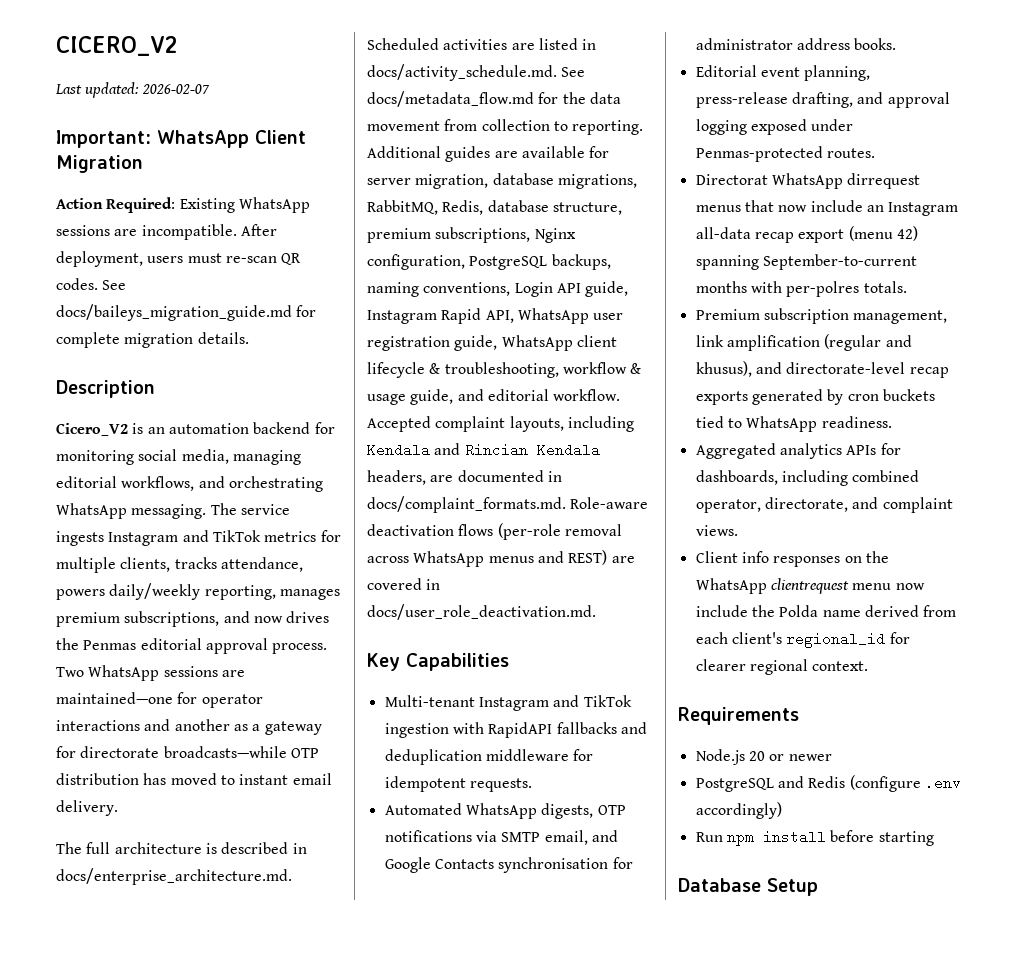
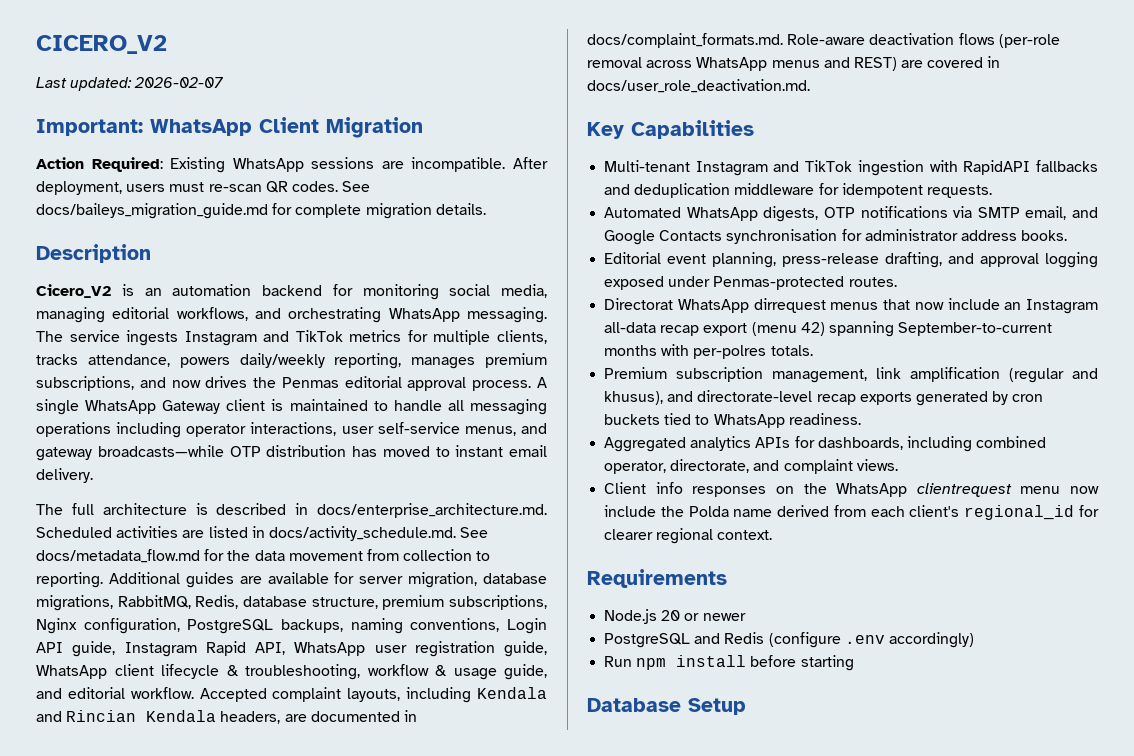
- Two WhatsApp sessions are maintained—one for operator interactions and another as a gateway for directorate broadcasts—while OTP distribution has moved to instant email delivery.
+ A single WhatsApp Gateway client is maintained to handle all messaging operations including operator interactions, user self-service menus, and gateway broadcasts—while OTP distribution has moved to instant email delivery.

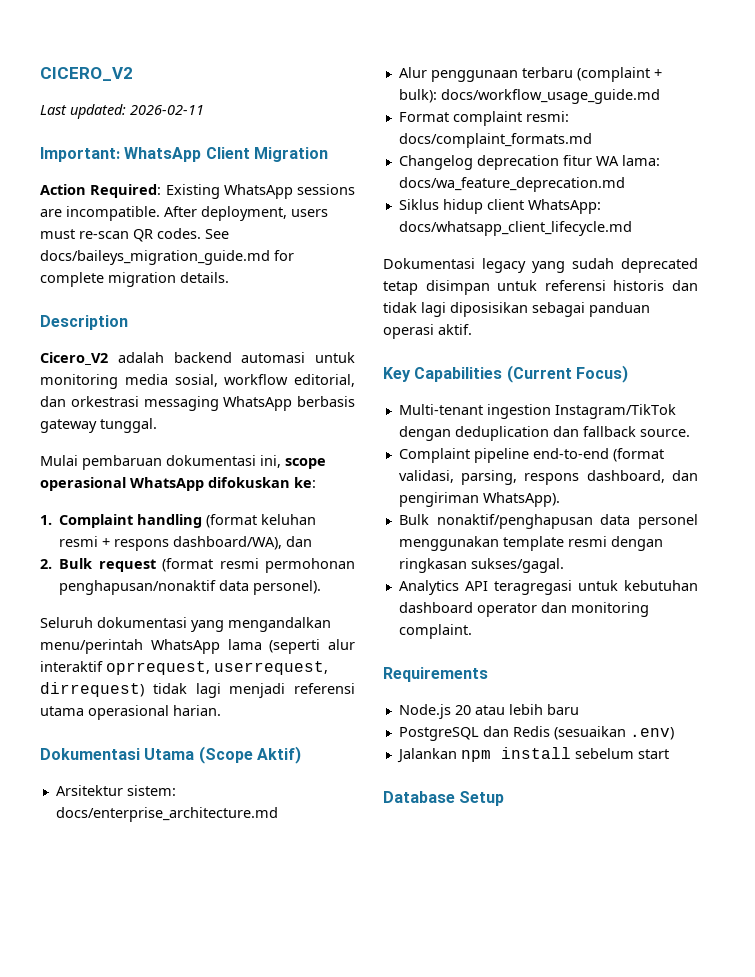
- Last updated: 2026-02-07
+ Last updated: 2026-02-11
- Cicero_V2 is an automation backend for monitoring social media, managing editorial workflows, and orchestrating WhatsApp messaging. The service ingests Instagram and TikTok metrics for multiple clients, tracks attendance, powers daily/weekly reporting, manages premium subscriptions, and now drives the Penmas editorial approval process. A single WhatsApp Gateway client is maintained to handle all messaging operations including operator interactions, user self-service menus, and gateway broadcasts—while OTP distribution has moved to instant email delivery.
- The full architecture is described in docs/enterprise_architecture.md. Scheduled activities are listed in docs/activity_schedule.md. See docs/metadata_flow.md for the data movement from collection to reporting. Additional guides are available for server migration, database migrations, RabbitMQ, Redis, database structure, premium subscriptions, Nginx configuration, PostgreSQL backups, naming conventions, Login API guide, Instagram Rapid API, WhatsApp user registration guide, WhatsApp client lifecycle & troubleshooting, workflow & usage guide, and editorial workflow. Accepted complaint layouts, including Kendala and Rincian Kendala headers, are documented in docs/complaint_formats.md. Role-aware deactivation flows (per-role removal across WhatsApp menus and REST) are covered in docs/user_role_deactivation.md.
+ Cicero_V2 adalah backend automasi untuk monitoring media sosial, workflow editorial, dan orkestrasi messaging WhatsApp berbasis gateway tunggal.
+ Mulai pembaruan dokumentasi ini, scope operasional WhatsApp difokuskan ke:
+ 1. Complaint handling (format keluhan resmi + respons dashboard/WA), dan
+ 2. Bulk request (format resmi permohonan penghapusan/nonaktif data personel).
+ Seluruh dokumentasi yang mengandalkan menu/perintah WhatsApp lama (seperti alur interaktif oprrequest, userrequest, dirrequest) tidak lagi menjadi referensi utama operasional harian.
+ Dokumentasi Utama (Scope Aktif)
+ Arsitektur sistem: docs/enterprise_architecture.md
+ Alur penggunaan terbaru (complaint + bulk): docs/workflow_usage_guide.md
+ Format complaint resmi: docs/complaint_formats.md
+ Changelog deprecation fitur WA lama: docs/wa_feature_deprecation.md
+ Siklus hidup client WhatsApp: docs/whatsapp_client_lifecycle.md
+ Dokumentasi legacy yang sudah deprecated tetap disimpan untuk referensi historis dan tidak lagi diposisikan sebagai panduan operasi aktif.
- Key Capabilities
+ Key Capabilities (Current Focus)
- Multi-tenant Instagram and TikTok ingestion with RapidAPI fallbacks and deduplication middleware for idempotent requests.
- Automated WhatsApp digests, OTP notifications via SMTP email, and Google Contacts synchronisation for administrator address books.
- Editorial event planning, press-release drafting, and approval logging exposed under Penmas-protected routes.
- Directorat WhatsApp dirrequest menus that now include an Instagram all-data recap export (menu 42) spanning September-to-current months with per-polres totals.
- Premium subscription management, link amplification (regular and khusus), and directorate-level recap exports generated by cron buckets tied to WhatsApp readiness.
- Aggregated analytics APIs for dashboards, including combined operator, directorate, and complaint views.
- Client info responses on the WhatsApp clientrequest menu now include the Polda name derived from each client's regional_id for clearer regional context.
+ Multi-tenant ingestion Instagram/TikTok dengan deduplication dan fallback source.
+ Complaint pipeline end-to-end (format validasi, parsing, respons dashboard, dan pengiriman WhatsApp).
+ Bulk nonaktif/penghapusan data personel menggunakan template resmi dengan ringkasan sukses/gagal.
+ Analytics API teragregasi untuk kebutuhan dashboard operator dan monitoring complaint.
  Requirements
- Node.js 20 or newer
- PostgreSQL and Redis (configure .env accordingly)
- Run npm install before starting
+ Node.js 20 atau lebih baru
+ PostgreSQL dan Redis (sesuaikan .env)
+ Jalankan npm install sebelum start

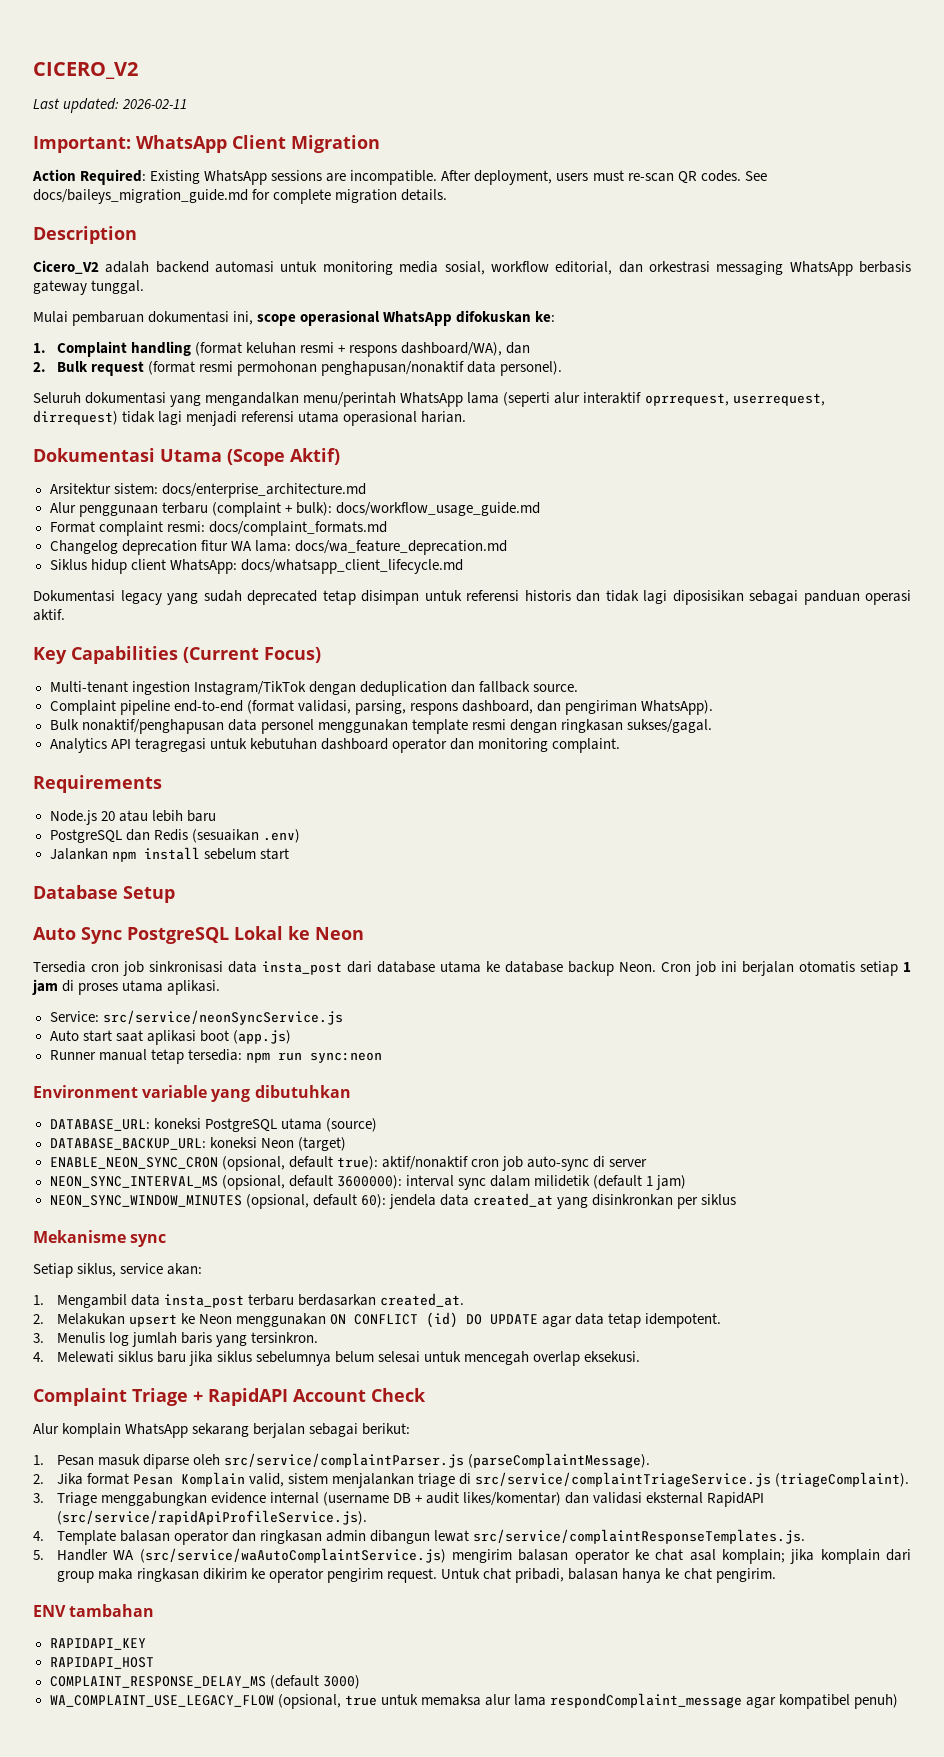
+ Auto Sync PostgreSQL Lokal ke Neon
+ Tersedia cron job sinkronisasi data insta_post dari database utama ke database backup Neon. Cron job ini berjalan otomatis setiap 1 jam di proses utama aplikasi.
+ Service: src/service/neonSyncService.js
+ Auto start saat aplikasi boot (app.js)
+ Runner manual tetap tersedia: npm run sync:neon
+ Environment variable yang dibutuhkan
+ DATABASE_URL: koneksi PostgreSQL utama (source)
+ DATABASE_BACKUP_URL: koneksi Neon (target)
+ ENABLE_NEON_SYNC_CRON (opsional, default true): aktif/nonaktif cron job auto-sync di server
+ NEON_SYNC_INTERVAL_MS (opsional, default 3600000): interval sync dalam milidetik (default 1 jam)
+ NEON_SYNC_WINDOW_MINUTES (opsional, default 60): jendela data created_at yang disinkronkan per siklus
+ Mekanisme sync
+ Setiap siklus, service akan:
+ 1. Mengambil data insta_post terbaru berdasarkan created_at.
+ 2. Melakukan upsert ke Neon menggunakan ON CONFLICT (id) DO UPDATE agar data tetap idempotent.
+ 3. Menulis log jumlah baris yang tersinkron.
+ 4. Melewati siklus baru jika siklus sebelumnya belum selesai untuk mencegah overlap eksekusi.
+ Complaint Triage + RapidAPI Account Check
+ Alur komplain WhatsApp sekarang berjalan sebagai berikut:
+ 1. Pesan masuk diparse oleh src/service/complaintParser.js (parseComplaintMessage).
+ 2. Jika format Pesan Komplain valid, sistem menjalankan triage di src/service/complaintTriageService.js (triageComplaint).
+ 3. Triage menggabungkan evidence internal (username DB + audit likes/komentar) dan validasi eksternal RapidAPI (src/service/rapidApiProfileService.js).
+ 4. Template balasan operator dan ringkasan admin dibangun lewat src/service/complaintResponseTemplates.js.
+ 5. Handler WA (src/service/waAutoComplaintService.js) mengirim balasan operator ke chat asal komplain; jika komplain dari group maka ringkasan dikirim ke operator pengirim request. Untuk chat pribadi, balasan hanya ke chat pengirim.
+ ENV tambahan
+ RAPIDAPI_KEY
+ RAPIDAPI_HOST
+ COMPLAINT_RESPONSE_DELAY_MS (default 3000)
+ WA_COMPLAINT_USE_LEGACY_FLOW (opsional, true untuk memaksa alur lama respondComplaint_message agar kompatibel penuh)

